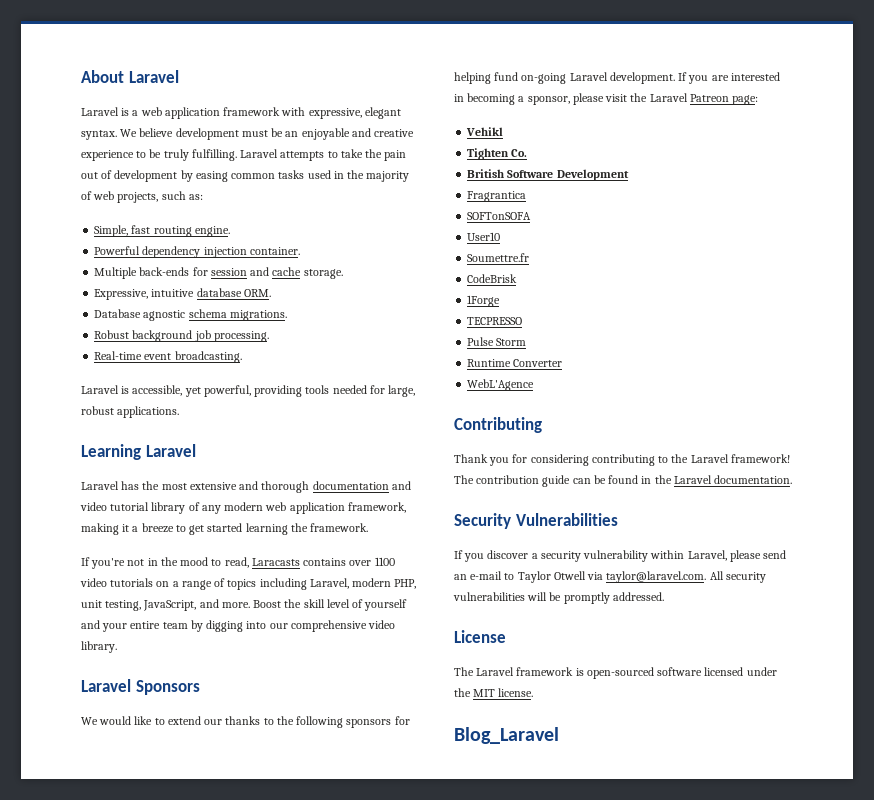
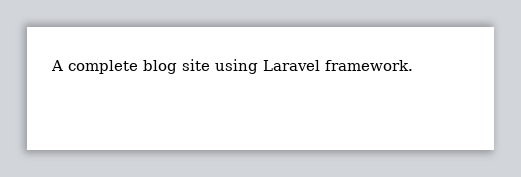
- About Laravel
- Laravel is a web application framework with expressive, elegant syntax. We believe development must be an enjoyable and creative experience to be truly fulfilling. Laravel attempts to take the pain out of development by easing common tasks used in the majority of web projects, such as:
- Simple, fast routing engine.
- Powerful dependency injection container.
- Multiple back-ends for session and cache storage.
- Expressive, intuitive database ORM.
- Database agnostic schema migrations.
- Robust background job processing.
- Real-time event broadcasting.
- Laravel is accessible, yet powerful, providing tools needed for large, robust applications.
- Learning Laravel
- Laravel has the most extensive and thorough documentation and video tutorial library of any modern web application framework, making it a breeze to get started learning the framework.
- If you're not in the mood to read, Laracasts contains over 1100 video tutorials on a range of topics including Laravel, modern PHP, unit testing, JavaScript, and more. Boost the skill level of yourself and your entire team by digging into our comprehensive video library.
- Laravel Sponsors
- We would like to extend our thanks to the following sponsors for helping fund on-going Laravel development. If you are interested in becoming a sponsor, please visit the Laravel Patreon page:
- Vehikl
- Tighten Co.
- British Software Development
- Fragrantica
- SOFTonSOFA
- User10
- Soumettre.fr
- CodeBrisk
- 1Forge
- TECPRESSO
- Pulse Storm
- Runtime Converter
- WebL'Agence
- Contributing
- Thank you for considering contributing to the Laravel framework! The contribution guide can be found in the Laravel documentation.
- Security Vulnerabilities
- If you discover a security vulnerability within Laravel, please send an e-mail to Taylor Otwell via taylor@laravel.com. All security vulnerabilities will be promptly addressed.
- License
- The Laravel framework is open-sourced software licensed under the MIT license.
- Blog_Laravel
+ A complete blog site using Laravel framework.

